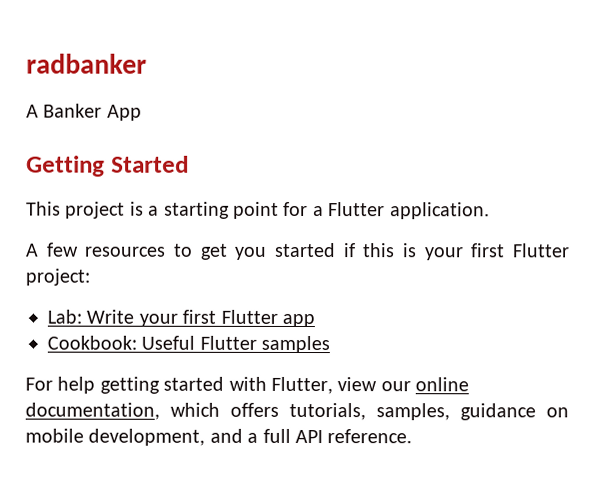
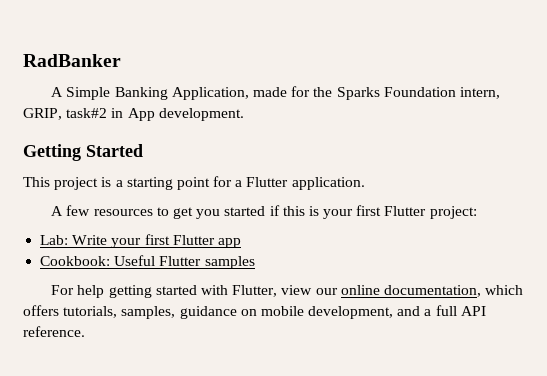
- radbanker
- A Banker App
+ RadBanker
+ A Simple Banking Application, made for the Sparks Foundation intern, GRIP, task#2 in App development.

